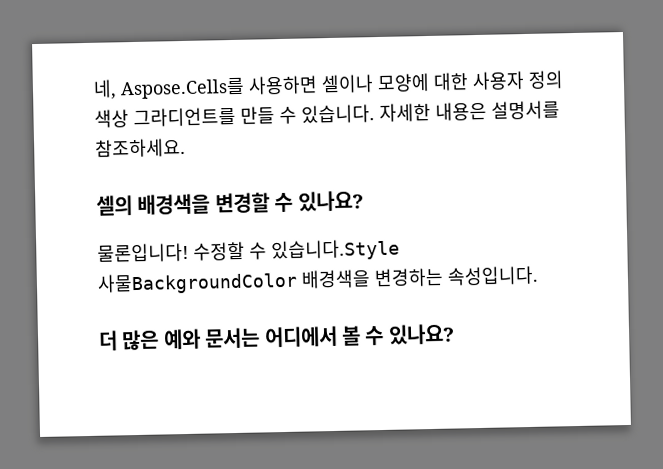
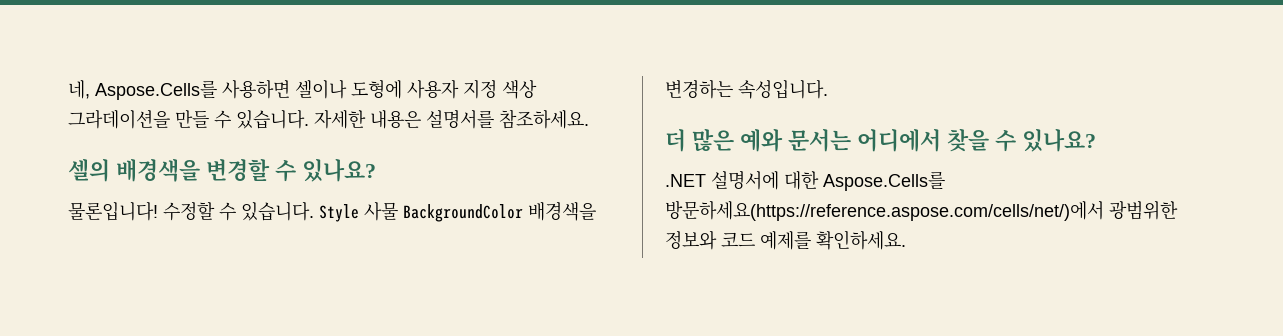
- 네, Aspose.Cells를 사용하면 셀이나 모양에 대한 사용자 정의 색상 그라디언트를 만들 수 있습니다.
+ 네, Aspose.Cells를 사용하면 셀이나 도형에 사용자 지정 색상 그라데이션을 만들 수 있습니다.
- 수정할 수 있습니다.Style 사물BackgroundColor 배경색을 변경하는 속성입니다.
+ 수정할 수 있습니다. Style 사물 BackgroundColor 배경색을 변경하는 속성입니다.
- 더 많은 예와 문서는 어디에서 볼 수 있나요?
+ 더 많은 예와 문서는 어디에서 찾을 수 있나요?
+ .NET 설명서에 대한 Aspose.Cells를 방문하세요(https://reference.aspose.com/cells/net/)에서 광범위한 정보와 코드 예제를 확인하세요.

